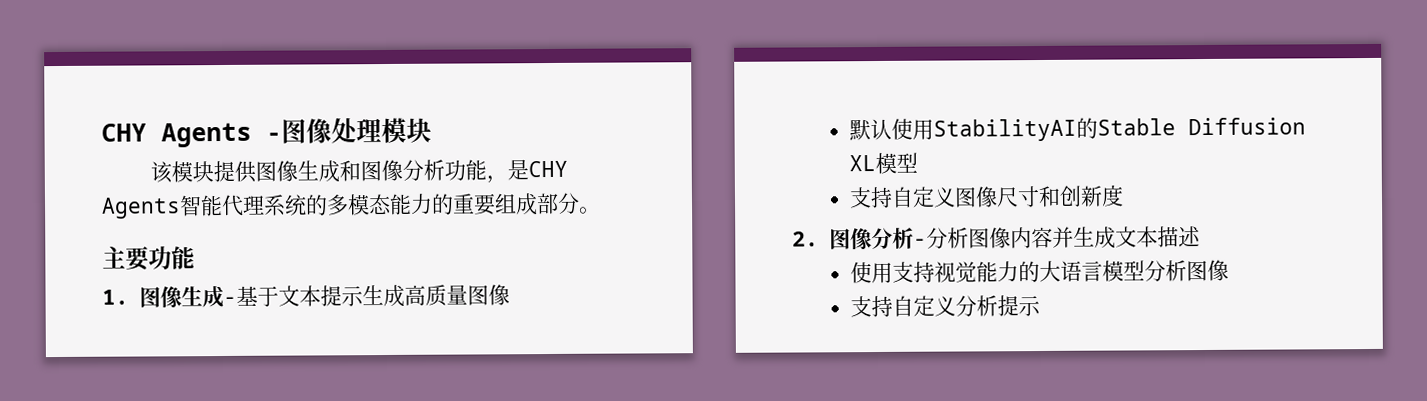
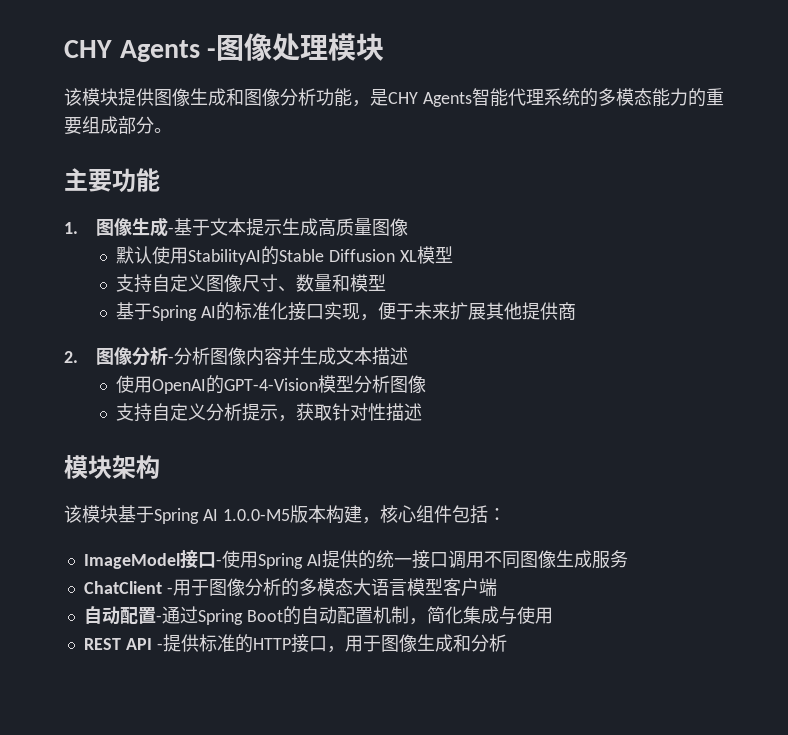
- 支持自定义图像尺寸和创新度
+ 支持自定义图像尺寸、数量和模型
+ 基于Spring AI的标准化接口实现，便于未来扩展其他提供商
- 使用支持视觉能力的大语言模型分析图像
+ 使用OpenAI的GPT-4-Vision模型分析图像
- 支持自定义分析提示
+ 支持自定义分析提示，获取针对性描述
+ 模块架构
+ 该模块基于Spring AI 1.0.0-M5版本构建，核心组件包括：
+ ImageModel接口-使用Spring AI提供的统一接口调用不同图像生成服务
+ ChatClient -用于图像分析的多模态大语言模型客户端
+ 自动配置-通过Spring Boot的自动配置机制，简化集成与使用
+ REST API -提供标准的HTTP接口，用于图像生成和分析

